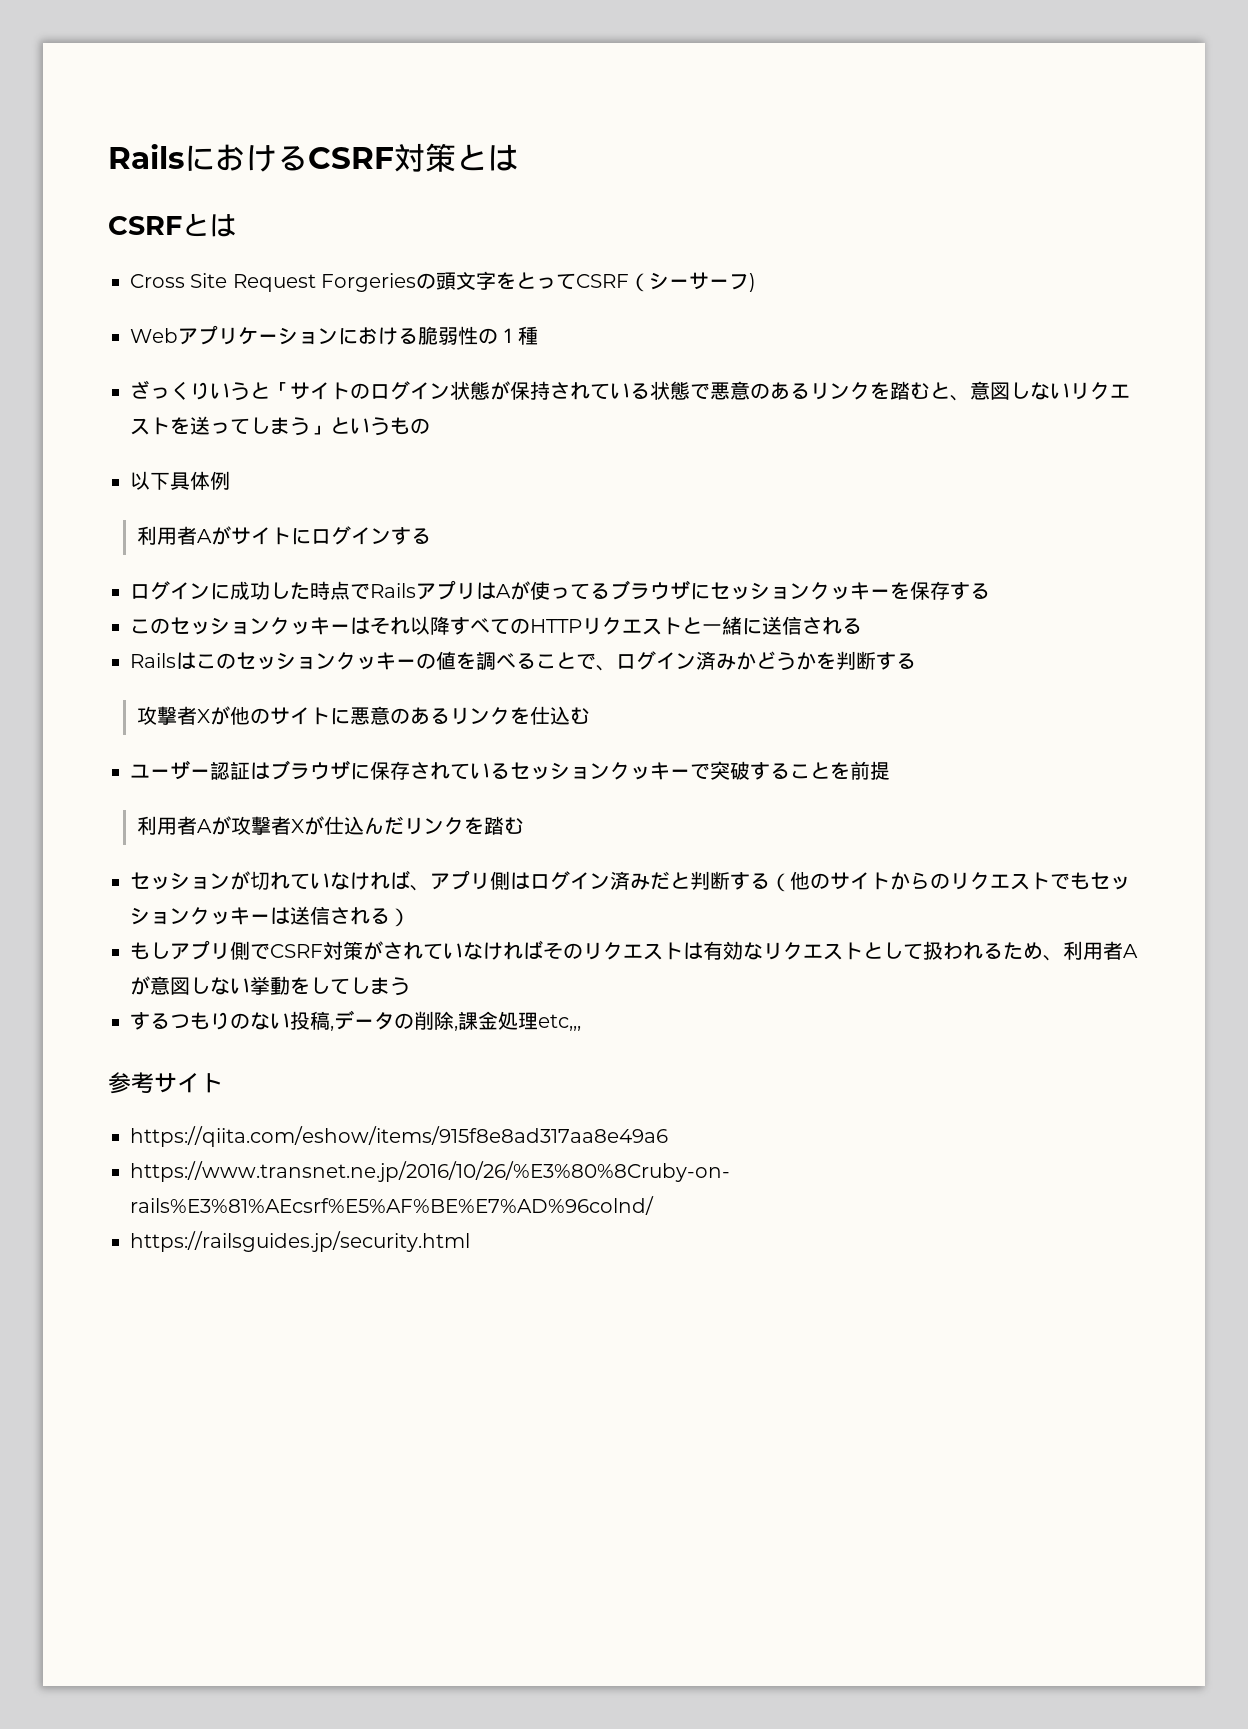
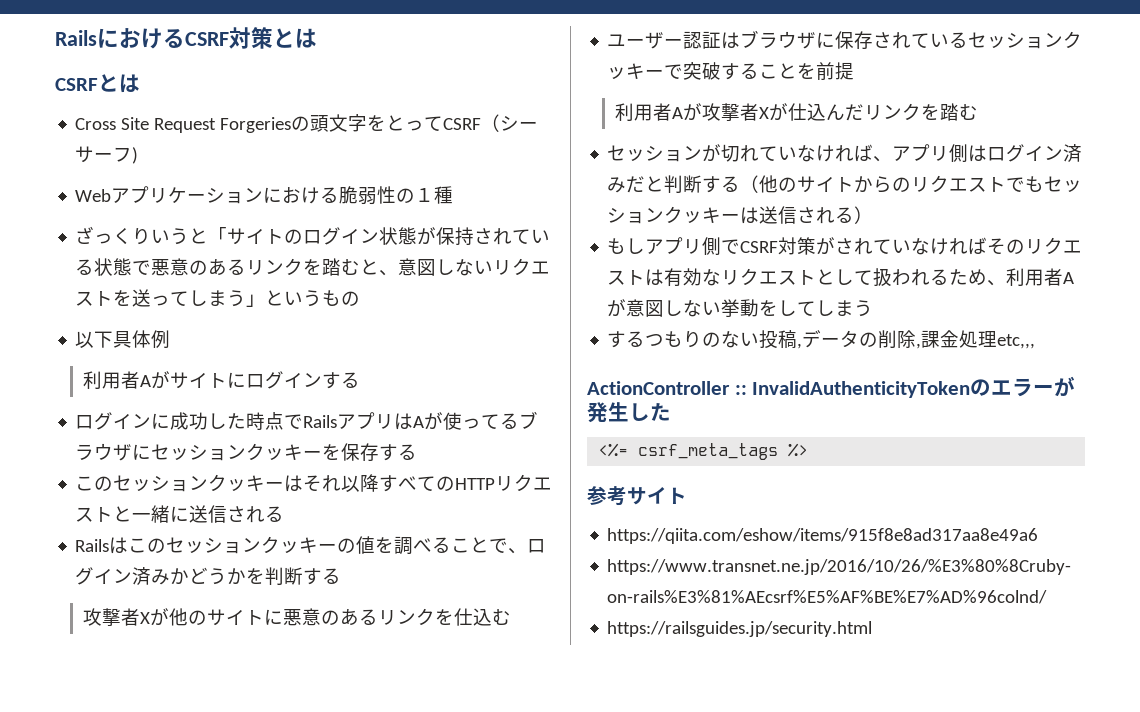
+ ActionController :: InvalidAuthenticityTokenのエラーが発生した
+ <%= csrf_meta_tags %>

